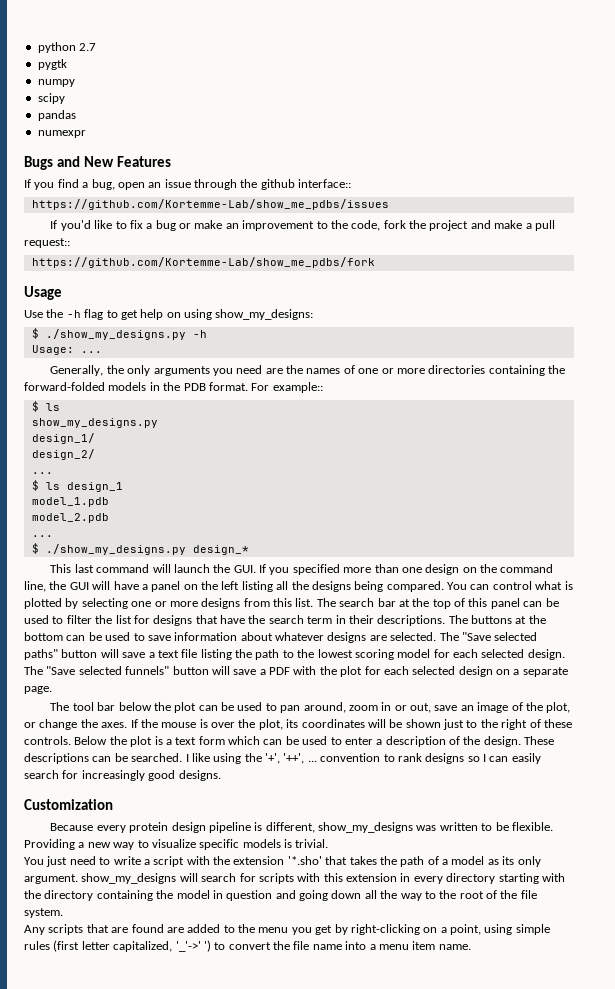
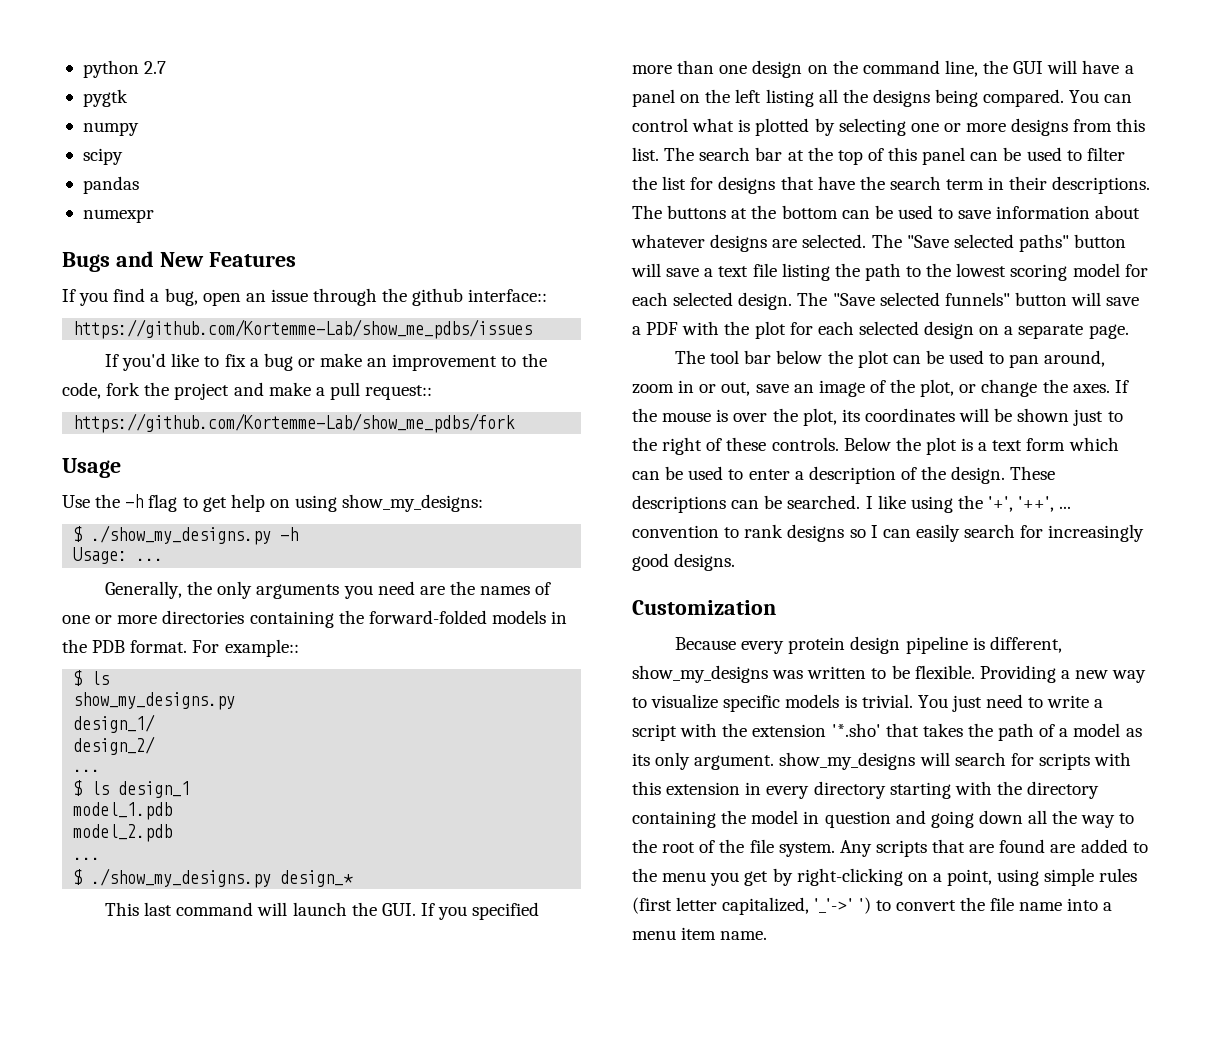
- Providing a new way to visualize specific models is trivial.
- You just need to write a script with the extension '*.sho' that takes the path of a model as its only argument. show_my_designs will search for scripts with this extension in every directory starting with the directory containing the model in question and going down all the way to the root of the file system.
- Any scripts that are found are added to the menu you get by right-clicking on a point, using simple rules (first letter capitalized, '_'->' ') to convert the file name into a menu item name.
+ Providing a new way to visualize specific models is trivial. You just need to write a script with the extension '*.sho' that takes the path of a model as its only argument. show_my_designs will search for scripts with this extension in every directory starting with the directory containing the model in question and going down all the way to the root of the file system. Any scripts that are found are added to the menu you get by right-clicking on a point, using simple rules (first letter capitalized, '_'->' ') to convert the file name into a menu item name.

